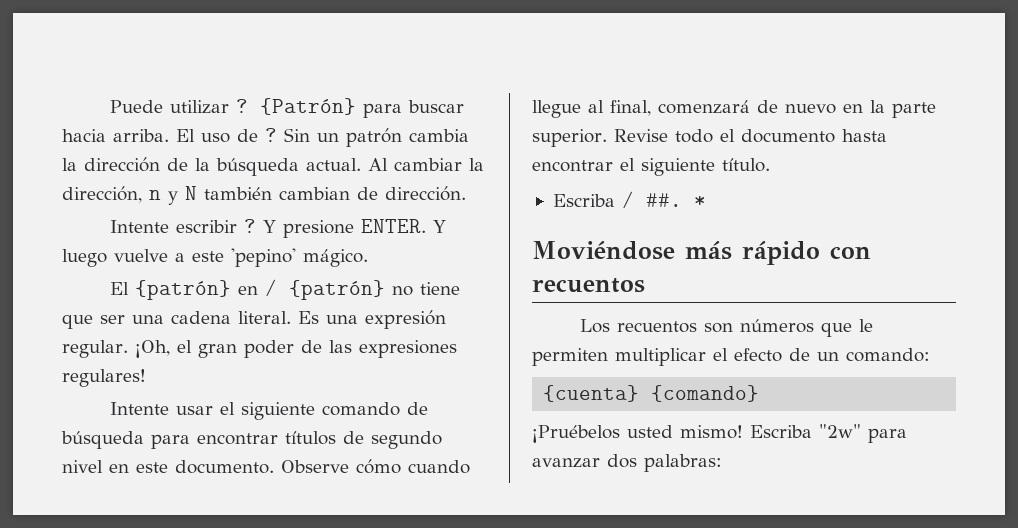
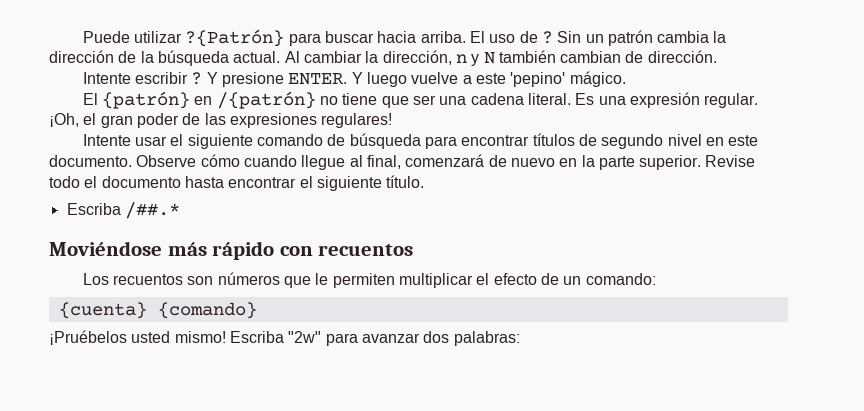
- Puede utilizar ? {Patrón} para buscar hacia arriba.
+ Puede utilizar ?{Patrón} para buscar hacia arriba.
- El {patrón} en / {patrón} no tiene que ser una cadena literal.
+ El {patrón} en /{patrón} no tiene que ser una cadena literal.
- Escriba / ##. *
+ Escriba /##.*

